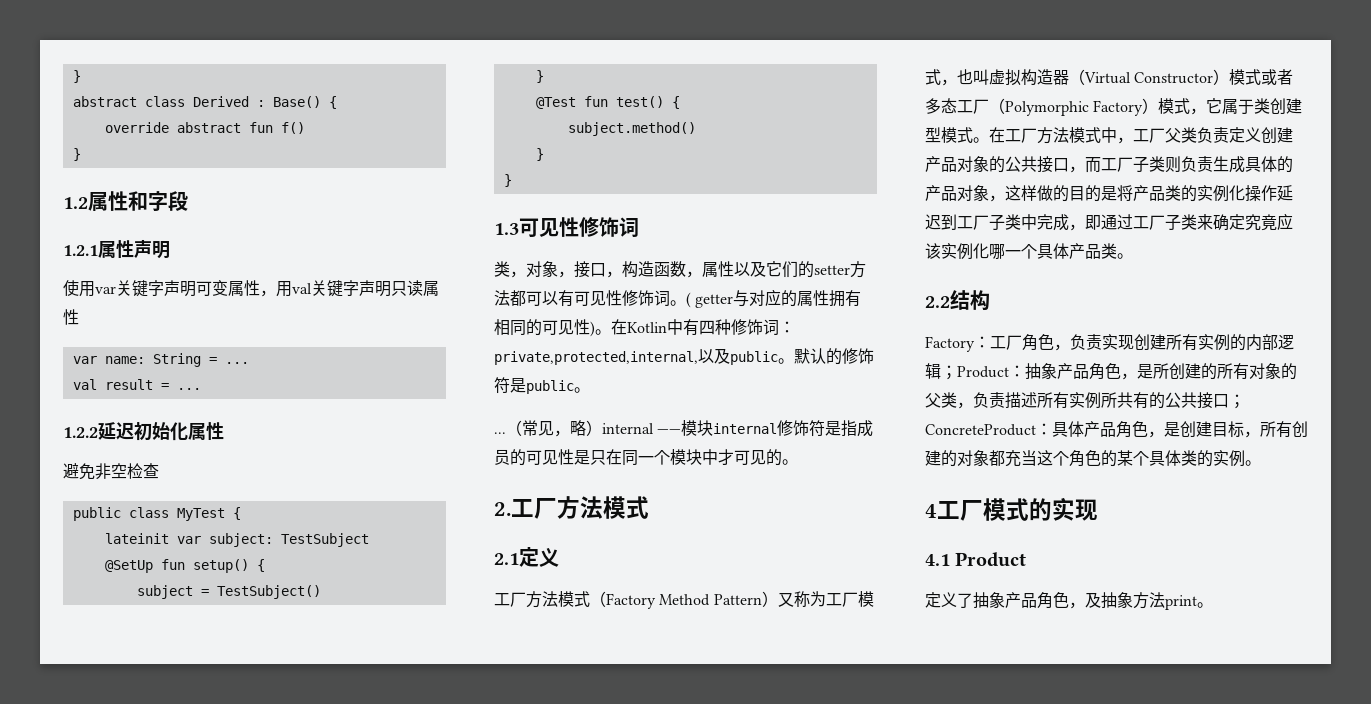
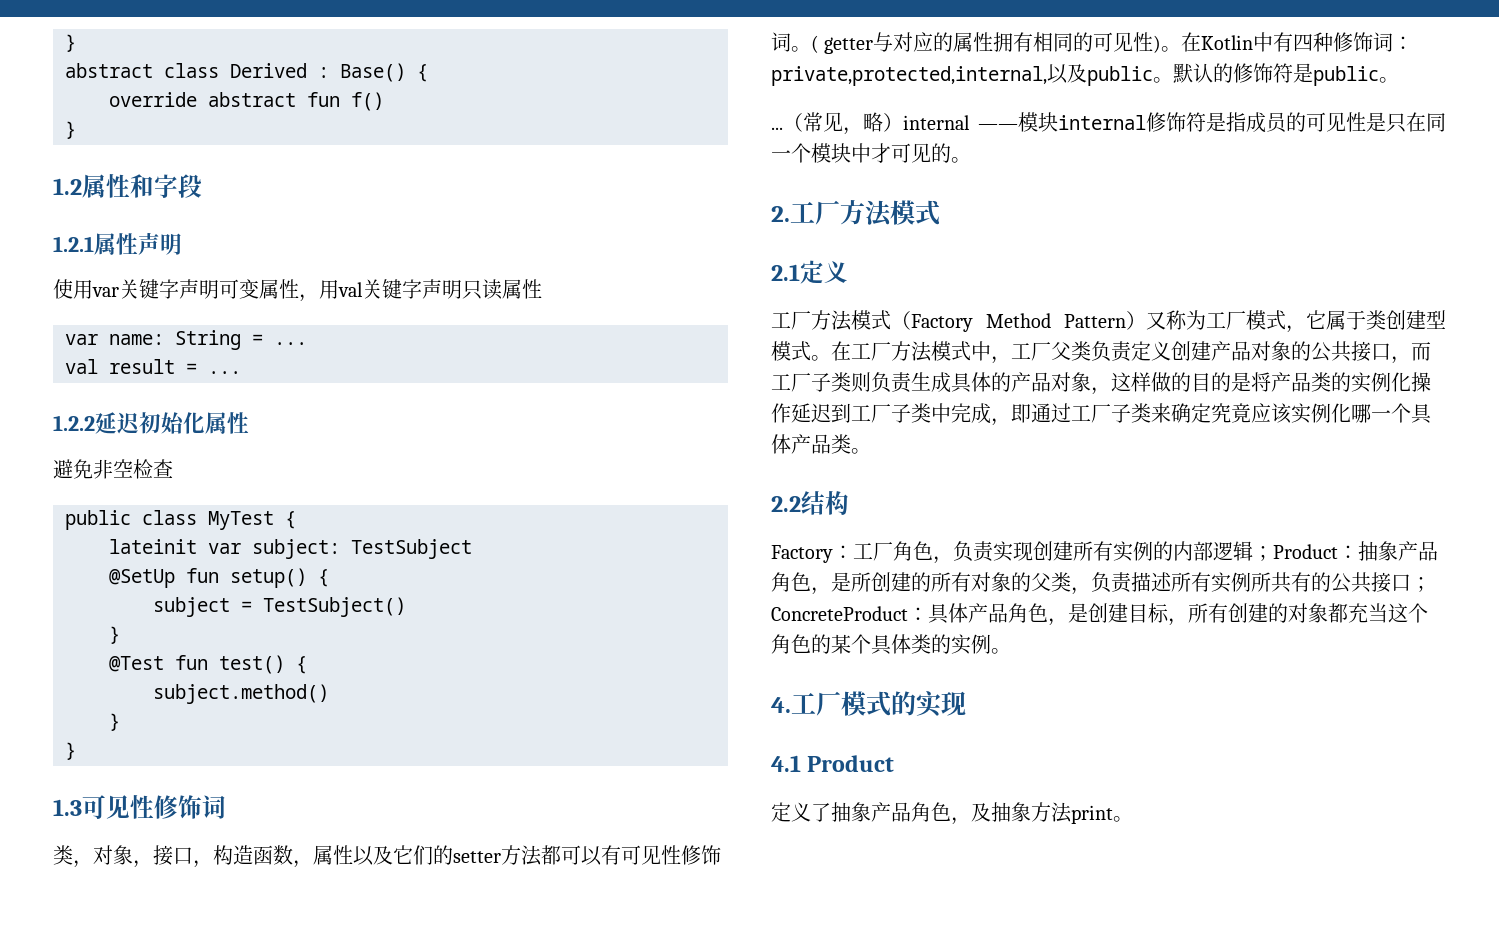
- 工厂方法模式（Factory Method Pattern）又称为工厂模式，也叫虚拟构造器（Virtual Constructor）模式或者多态工厂（Polymorphic Factory）模式，它属于类创建型模式。
+ 工厂方法模式（Factory Method Pattern）又称为工厂模式，它属于类创建型模式。
- 4工厂模式的实现
+ 4.工厂模式的实现

